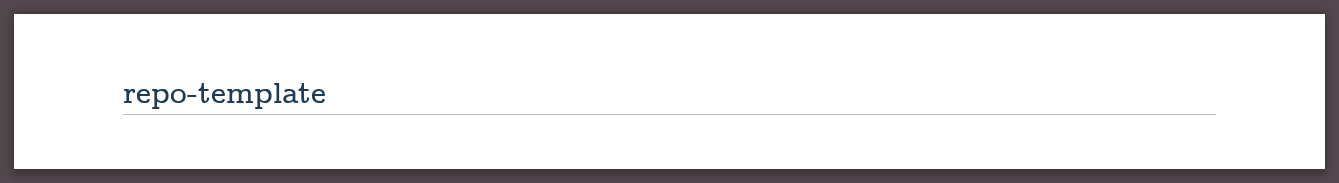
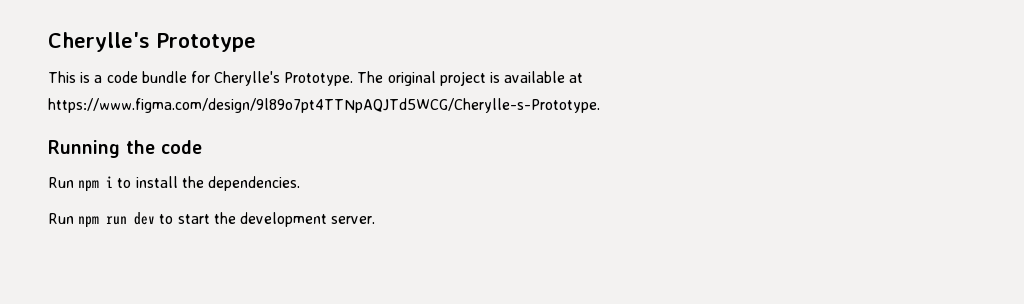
- repo-template
+ Cherylle's Prototype
+ This is a code bundle for Cherylle's Prototype. The original project is available at https://www.figma.com/design/9l89o7pt4TTNpAQJTd5WCG/Cherylle-s-Prototype.
+ Running the code
+ Run npm i to install the dependencies.
+ Run npm run dev to start the development server.

